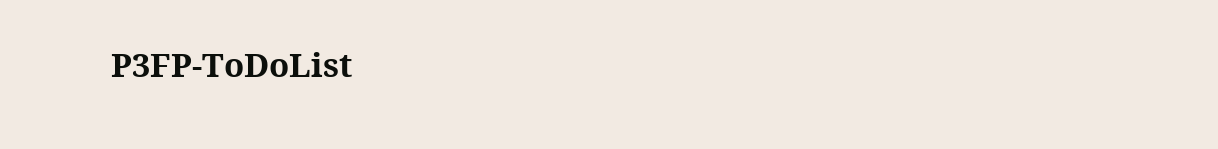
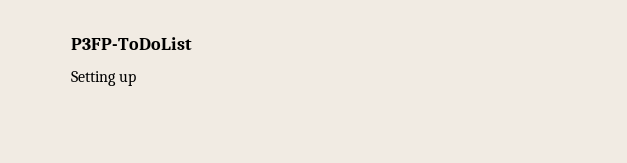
+ Setting up

